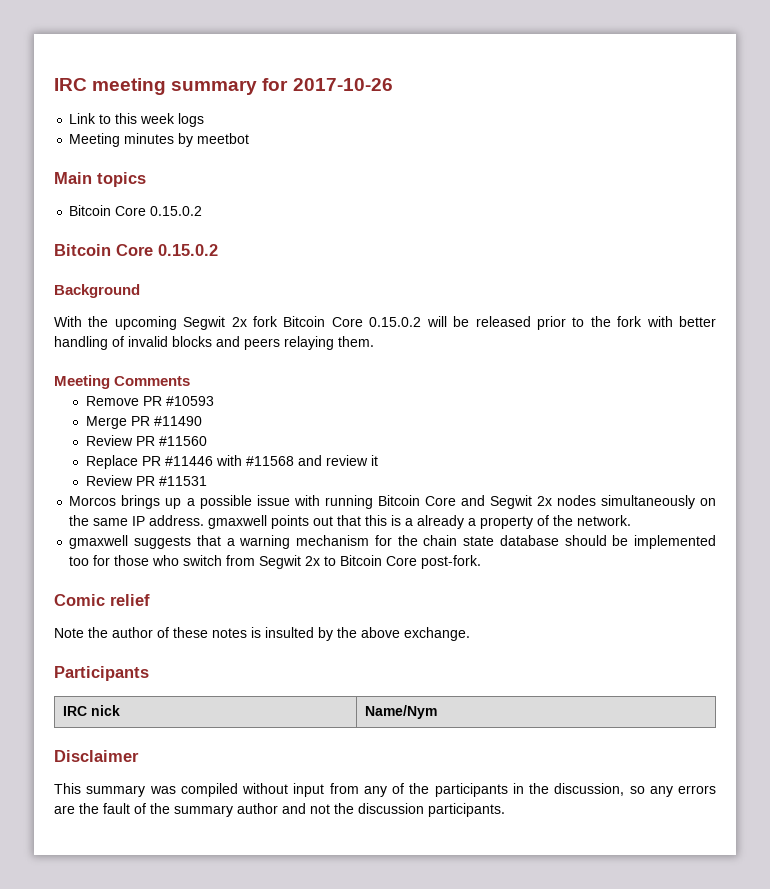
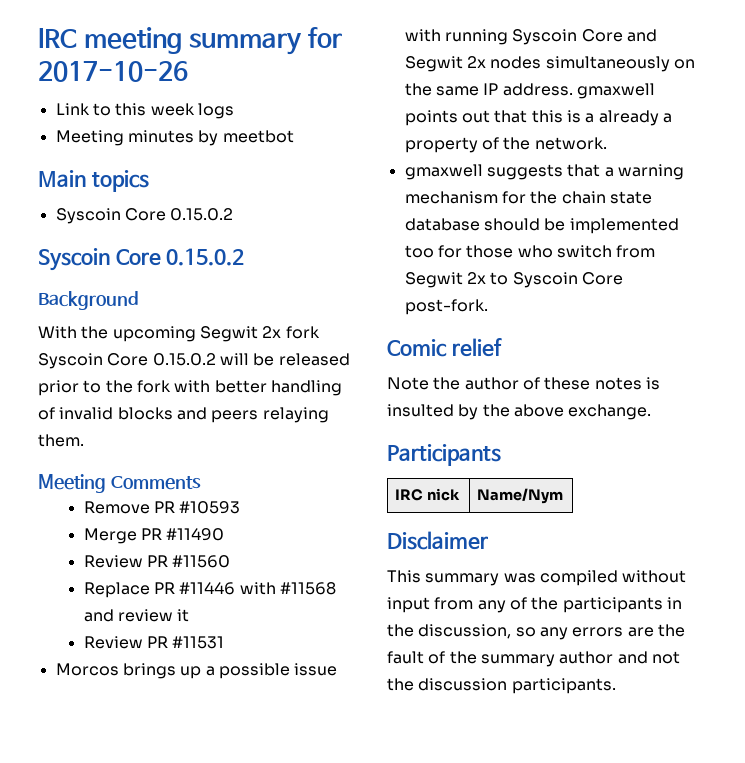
  Main topics
- Bitcoin Core 0.15.0.2
- Bitcoin Core 0.15.0.2
+ Syscoin Core 0.15.0.2
+ Syscoin Core 0.15.0.2
- With the upcoming Segwit 2x fork Bitcoin Core 0.15.0.2 will be released prior to the fork with better handling of invalid blocks and peers relaying them.
+ With the upcoming Segwit 2x fork Syscoin Core 0.15.0.2 will be released prior to the fork with better handling of invalid blocks and peers relaying them.
- Morcos brings up a possible issue with running Bitcoin Core and Segwit 2x nodes simultaneously on the same IP address. gmaxwell points out that this is a already a property of the network.
+ Morcos brings up a possible issue with running Syscoin Core and Segwit 2x nodes simultaneously on the same IP address. gmaxwell points out that this is a already a property of the network.
- gmaxwell suggests that a warning mechanism for the chain state database should be implemented too for those who switch from Segwit 2x to Bitcoin Core post-fork.
+ gmaxwell suggests that a warning mechanism for the chain state database should be implemented too for those who switch from Segwit 2x to Syscoin Core post-fork.

